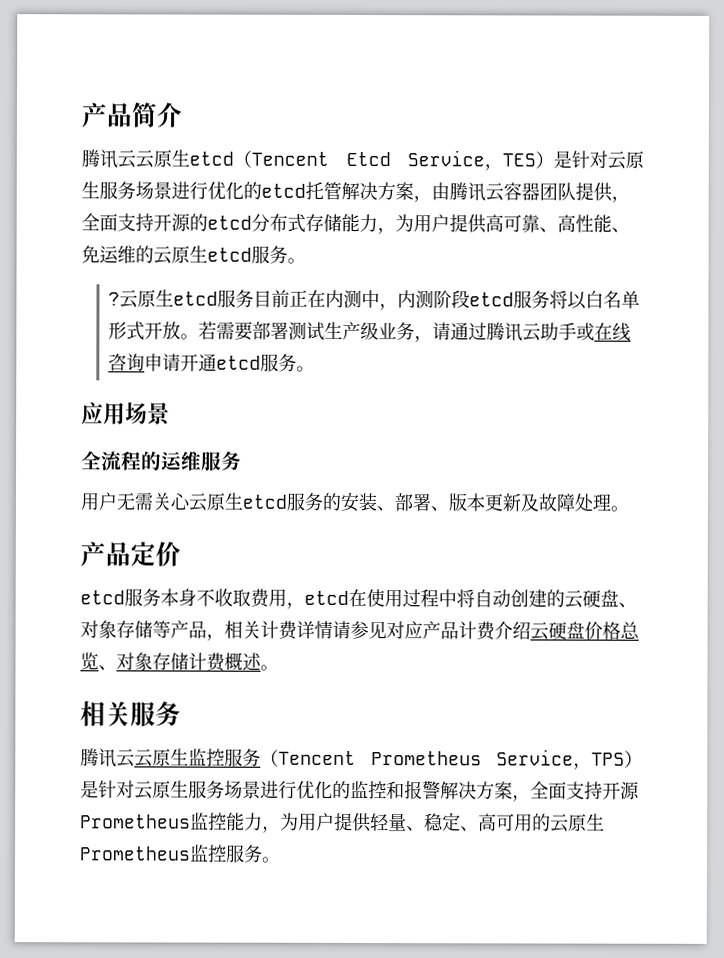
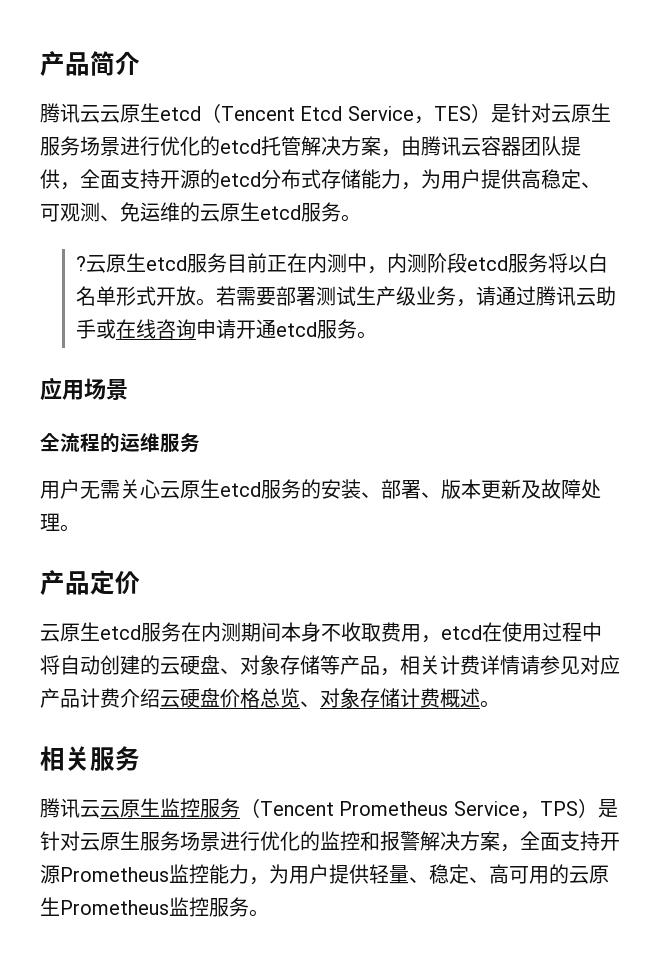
- 腾讯云云原生etcd（Tencent Etcd Service，TES）是针对云原生服务场景进行优化的etcd托管解决方案，由腾讯云容器团队提供，全面支持开源的etcd分布式存储能力，为用户提供高可靠、高性能、免运维的云原生etcd服务。
+ 腾讯云云原生etcd（Tencent Etcd Service，TES）是针对云原生服务场景进行优化的etcd托管解决方案，由腾讯云容器团队提供，全面支持开源的etcd分布式存储能力，为用户提供高稳定、可观测、免运维的云原生etcd服务。
- etcd服务本身不收取费用，etcd在使用过程中将自动创建的云硬盘、对象存储等产品，相关计费详情请参见对应产品计费介绍云硬盘价格总览、对象存储计费概述。
+ 云原生etcd服务在内测期间本身不收取费用，etcd在使用过程中将自动创建的云硬盘、对象存储等产品，相关计费详情请参见对应产品计费介绍云硬盘价格总览、对象存储计费概述。

